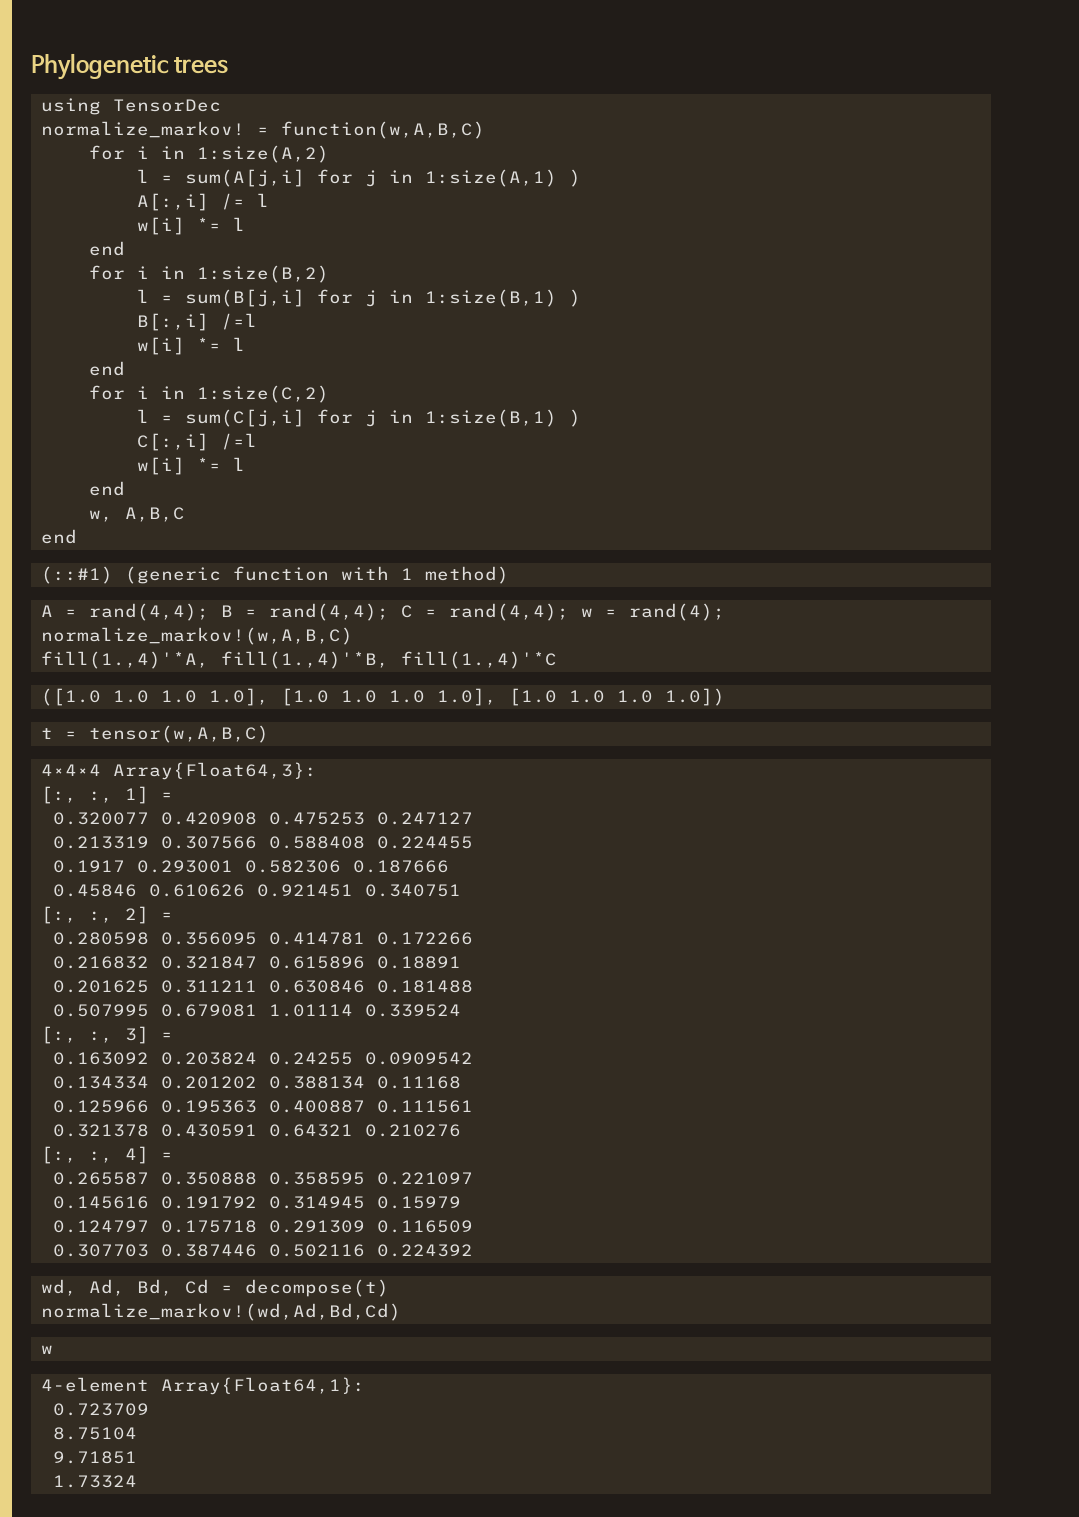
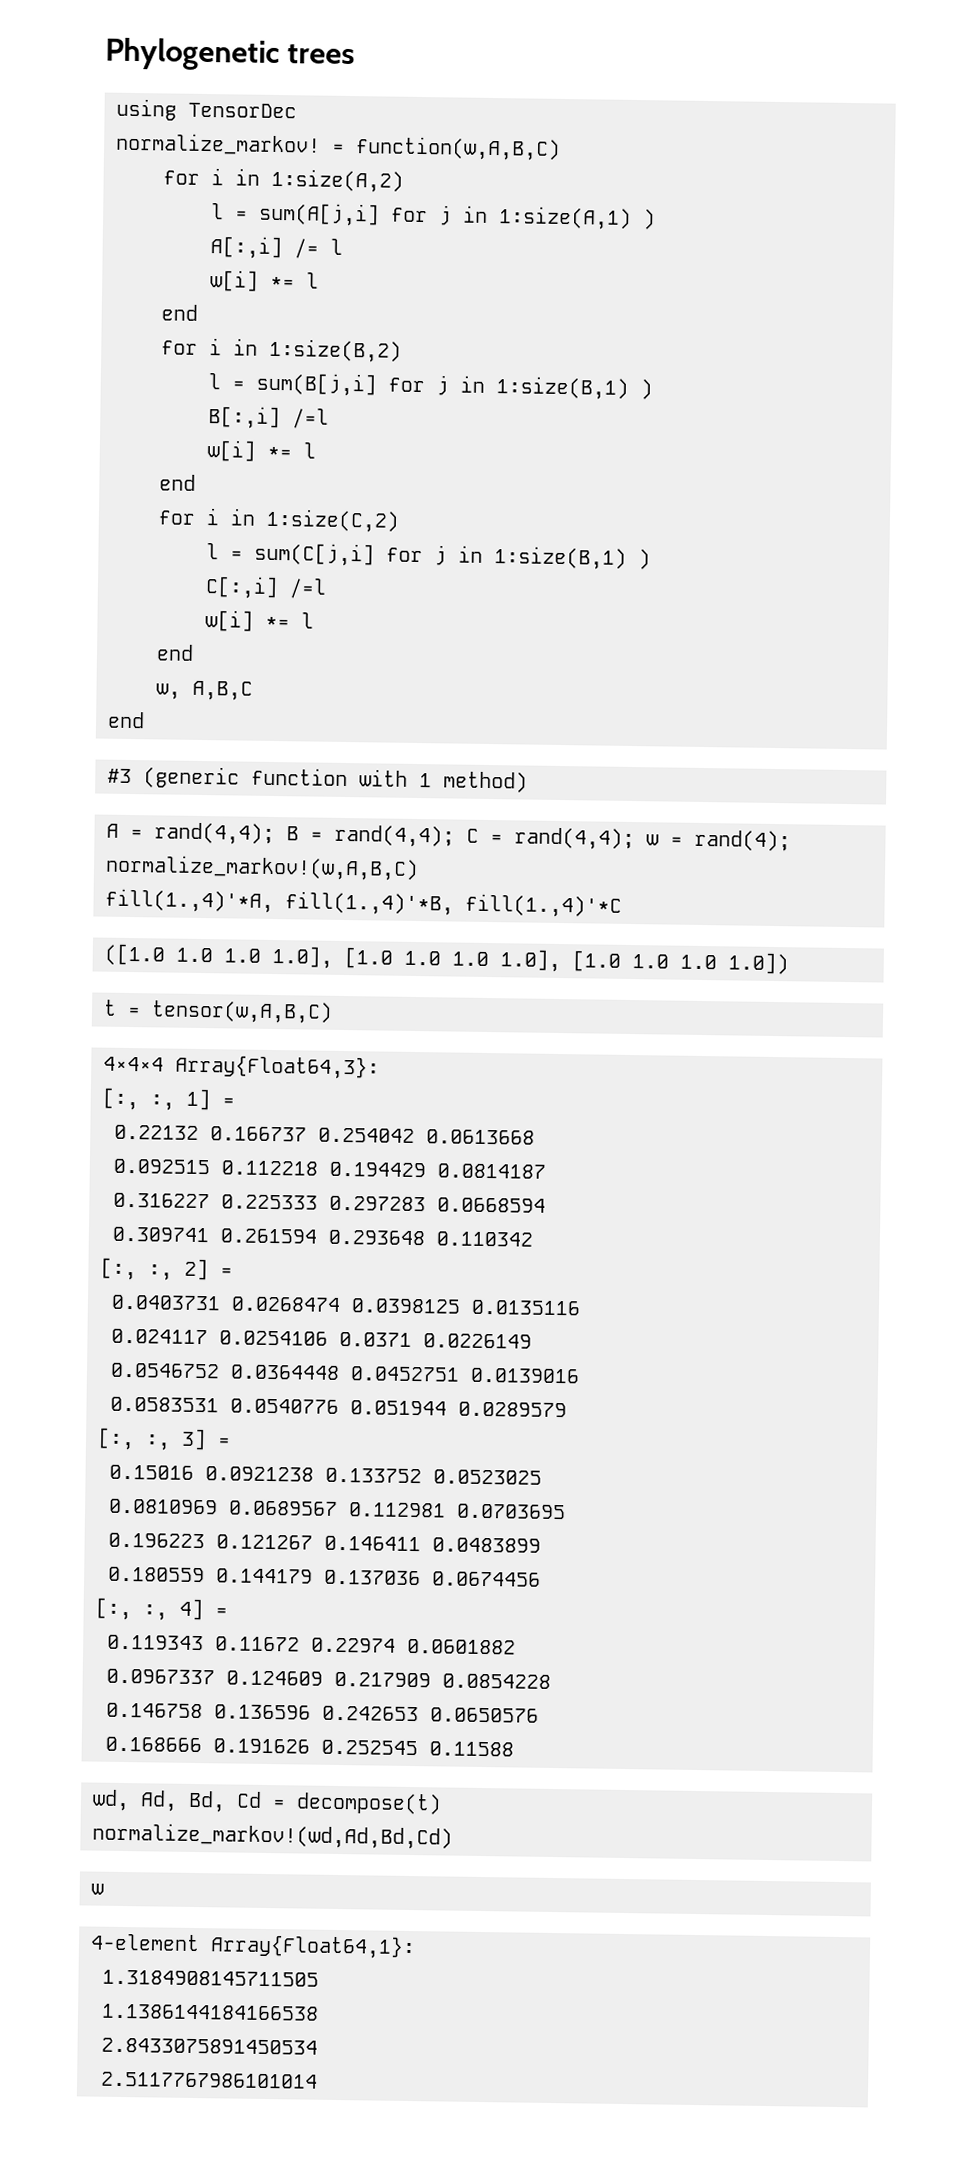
- (::#1) (generic function with 1 method)
+ #3 (generic function with 1 method)
- 0.320077 0.420908 0.475253 0.247127
- 0.213319 0.307566 0.588408 0.224455
- 0.1917 0.293001 0.582306 0.187666
- 0.45846 0.610626 0.921451 0.340751
+ 0.22132 0.166737 0.254042 0.0613668
+ 0.092515 0.112218 0.194429 0.0814187
+ 0.316227 0.225333 0.297283 0.0668594
+ 0.309741 0.261594 0.293648 0.110342
  [:, :, 2] =
- 0.280598 0.356095 0.414781 0.172266
- 0.216832 0.321847 0.615896 0.18891
- 0.201625 0.311211 0.630846 0.181488
- 0.507995 0.679081 1.01114 0.339524
+ 0.0403731 0.0268474 0.0398125 0.0135116
+ 0.024117 0.0254106 0.0371 0.0226149
+ 0.0546752 0.0364448 0.0452751 0.0139016
+ 0.0583531 0.0540776 0.051944 0.0289579
  [:, :, 3] =
- 0.163092 0.203824 0.24255 0.0909542
- 0.134334 0.201202 0.388134 0.11168
- 0.125966 0.195363 0.400887 0.111561
- 0.321378 0.430591 0.64321 0.210276
+ 0.15016 0.0921238 0.133752 0.0523025
+ 0.0810969 0.0689567 0.112981 0.0703695
+ 0.196223 0.121267 0.146411 0.0483899
+ 0.180559 0.144179 0.137036 0.0674456
  [:, :, 4] =
- 0.265587 0.350888 0.358595 0.221097
- 0.145616 0.191792 0.314945 0.15979
- 0.124797 0.175718 0.291309 0.116509
- 0.307703 0.387446 0.502116 0.224392
+ 0.119343 0.11672 0.22974 0.0601882
+ 0.0967337 0.124609 0.217909 0.0854228
+ 0.146758 0.136596 0.242653 0.0650576
+ 0.168666 0.191626 0.252545 0.11588
- 0.723709
- 8.75104
- 9.71851
- 1.73324
+ 1.3184908145711505
+ 1.1386144184166538
+ 2.8433075891450534
+ 2.5117767986101014

